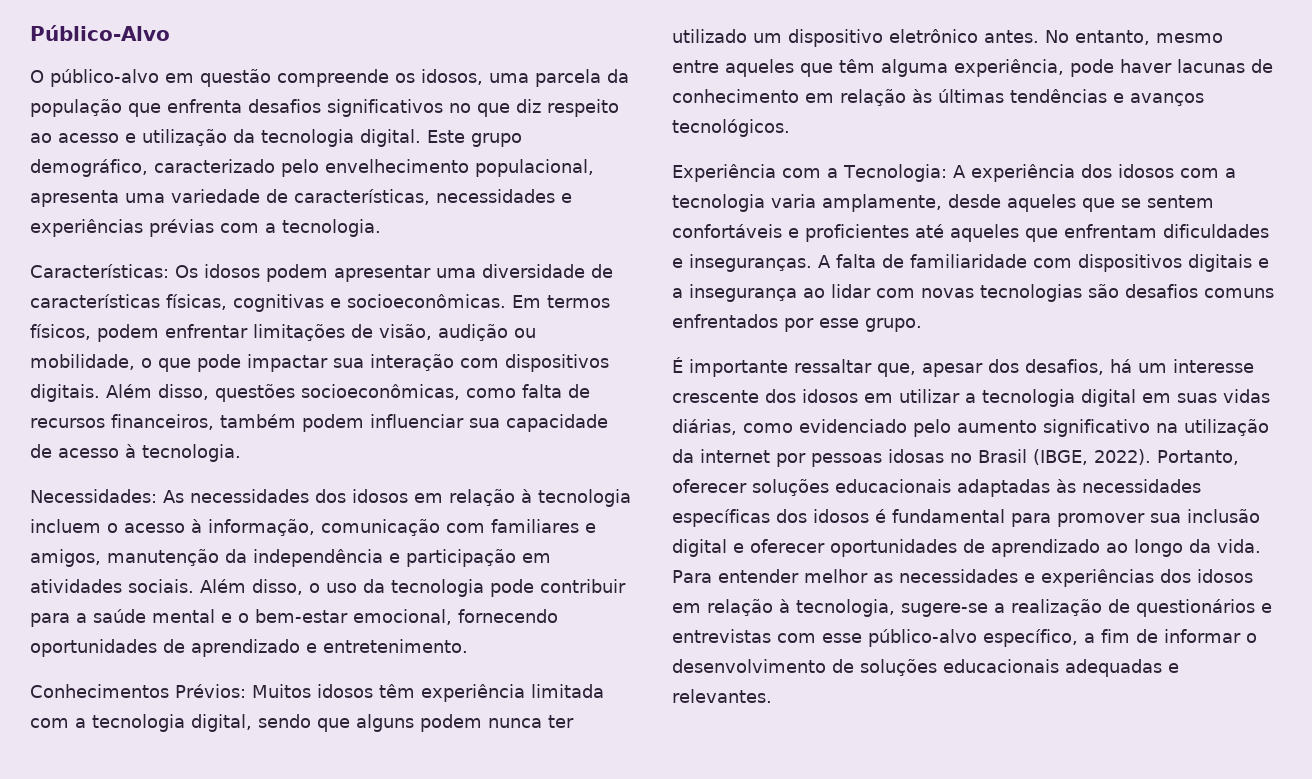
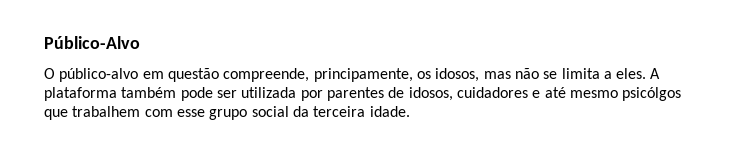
- O público-alvo em questão compreende os idosos, uma parcela da população que enfrenta desafios significativos no que diz respeito ao acesso e utilização da tecnologia digital. Este grupo demográfico, caracterizado pelo envelhecimento populacional, apresenta uma variedade de características, necessidades e experiências prévias com a tecnologia.
- Características: Os idosos podem apresentar uma diversidade de características físicas, cognitivas e socioeconômicas. Em termos físicos, podem enfrentar limitações de visão, audição ou mobilidade, o que pode impactar sua interação com dispositivos digitais. Além disso, questões socioeconômicas, como falta de recursos financeiros, também podem influenciar sua capacidade de acesso à tecnologia.
- Necessidades: As necessidades dos idosos em relação à tecnologia incluem o acesso à informação, comunicação com familiares e amigos, manutenção da independência e participação em atividades sociais. Além disso, o uso da tecnologia pode contribuir para a saúde mental e o bem-estar emocional, fornecendo oportunidades de aprendizado e entretenimento.
- Conhecimentos Prévios: Muitos idosos têm experiência limitada com a tecnologia digital, sendo que alguns podem nunca ter utilizado um dispositivo eletrônico antes. No entanto, mesmo entre aqueles que têm alguma experiência, pode haver lacunas de conhecimento em relação às últimas tendências e avanços tecnológicos.
- Experiência com a Tecnologia: A experiência dos idosos com a tecnologia varia amplamente, desde aqueles que se sentem confortáveis e proficientes até aqueles que enfrentam dificuldades e inseguranças. A falta de familiaridade com dispositivos digitais e a insegurança ao lidar com novas tecnologias são desafios comuns enfrentados por esse grupo.
- É importante ressaltar que, apesar dos desafios, há um interesse crescente dos idosos em utilizar a tecnologia digital em suas vidas diárias, como evidenciado pelo aumento significativo na utilização da internet por pessoas idosas no Brasil (IBGE, 2022). Portanto, oferecer soluções educacionais adaptadas às necessidades específicas dos idosos é fundamental para promover sua inclusão digital e oferecer oportunidades de aprendizado ao longo da vida. Para entender melhor as necessidades e experiências dos idosos em relação à tecnologia, sugere-se a realização de questionários e entrevistas com esse público-alvo específico, a fim de informar o desenvolvimento de soluções educacionais adequadas e relevantes.
+ O público-alvo em questão compreende, principamente, os idosos, mas não se limita a eles. A plataforma também pode ser utilizada por parentes de idosos, cuidadores e até mesmo psicólgos que trabalhem com esse grupo social da terceira idade.

